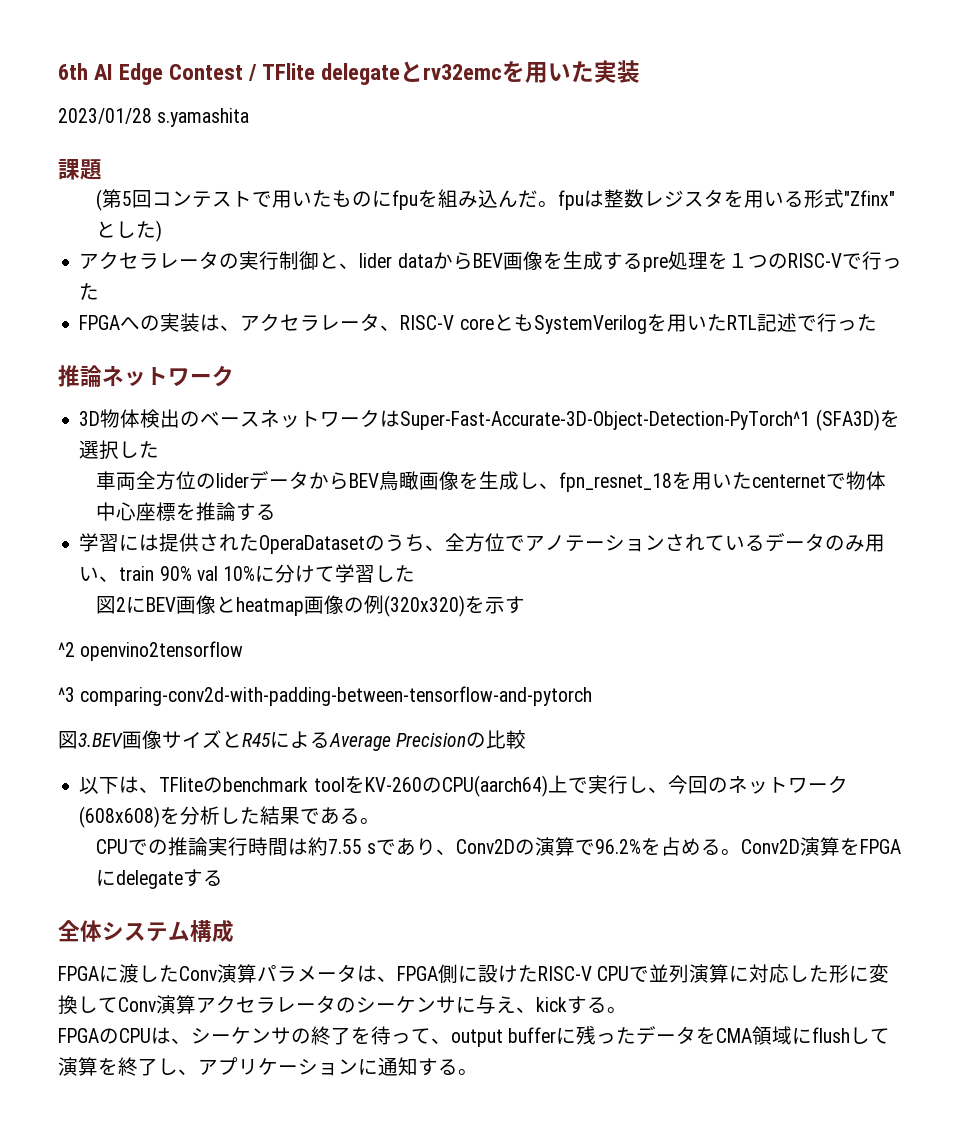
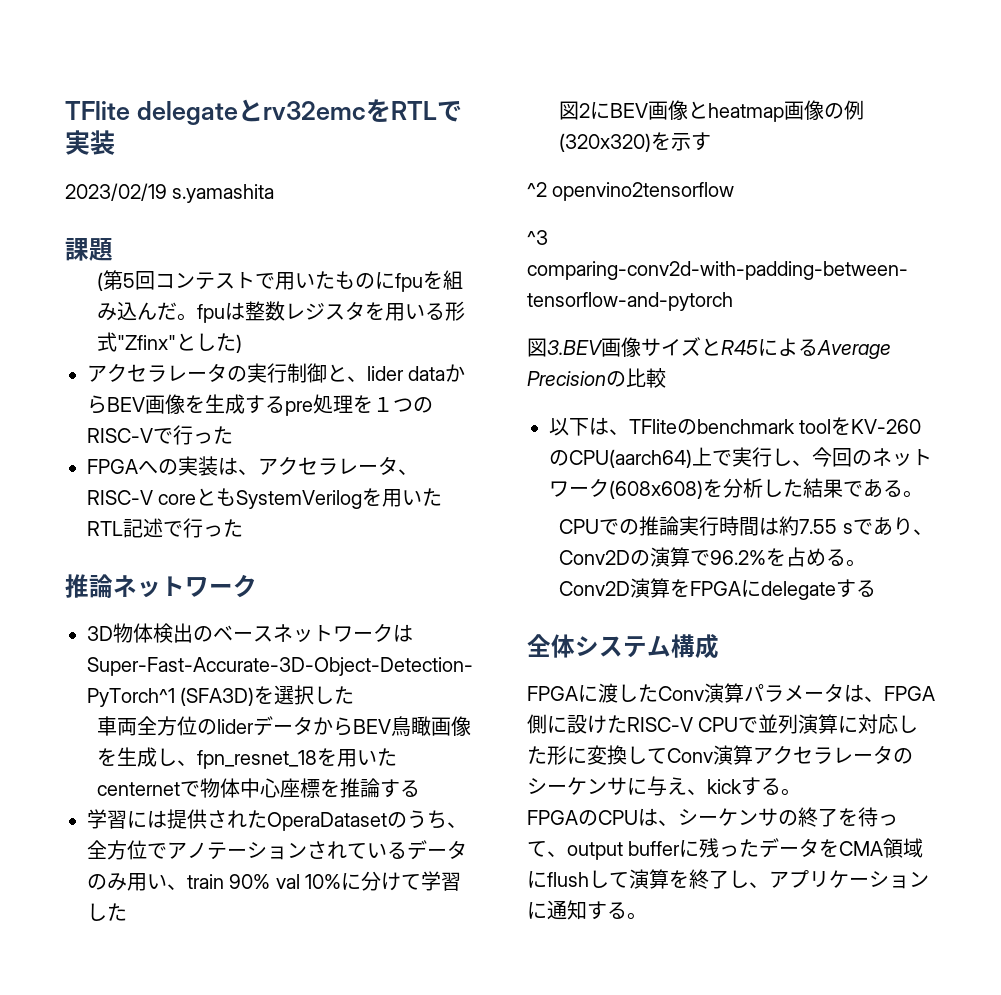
- 6th AI Edge Contest / TFlite delegateとrv32emcを用いた実装
+ TFlite delegateとrv32emcをRTLで実装
- 2023/01/28 s.yamashita
+ 2023/02/19 s.yamashita

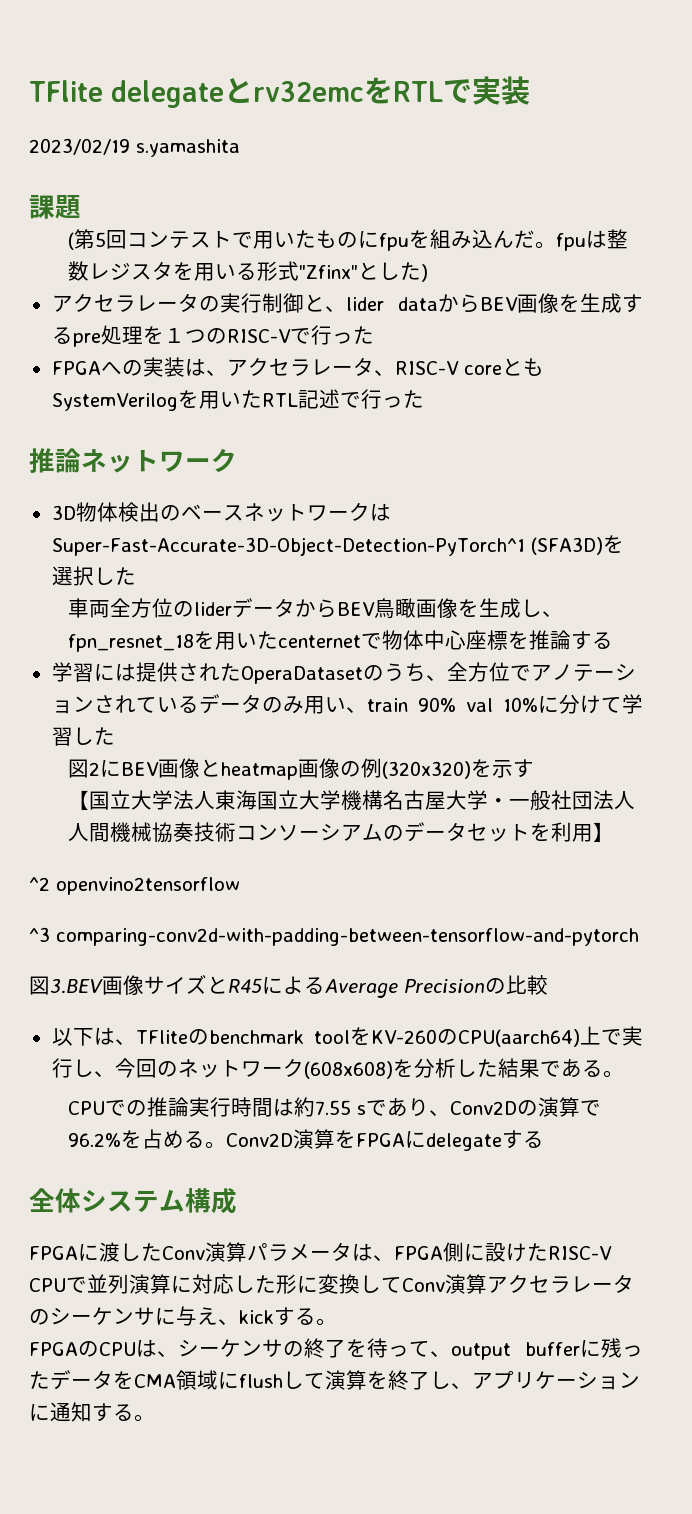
+ 【国立大学法人東海国立大学機構名古屋大学・一般社団法人人間機械協奏技術コンソーシアムのデータセットを利用】

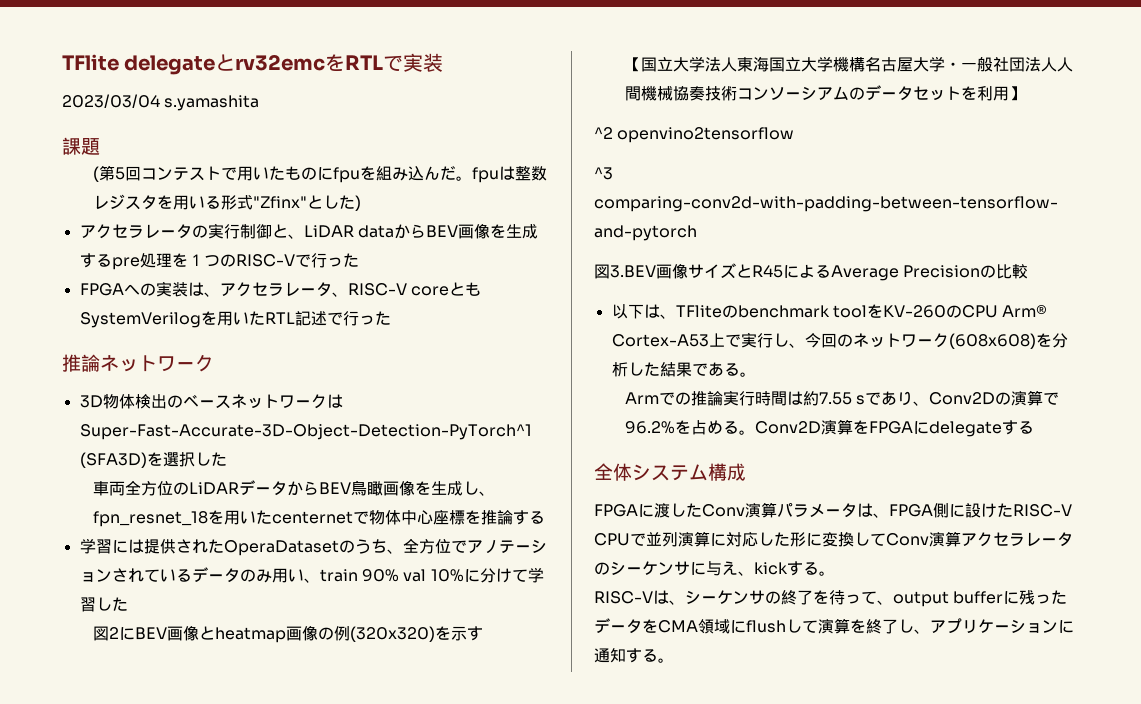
- 2023/02/19 s.yamashita
+ 2023/03/04 s.yamashita
- アクセラレータの実行制御と、lider dataからBEV画像を生成するpre処理を１つのRISC-Vで行った
+ アクセラレータの実行制御と、LiDAR dataからBEV画像を生成するpre処理を１つのRISC-Vで行った
- 車両全方位のliderデータからBEV鳥瞰画像を生成し、fpn_resnet_18を用いたcenternetで物体中心座標を推論する
+ 車両全方位のLiDARデータからBEV鳥瞰画像を生成し、fpn_resnet_18を用いたcenternetで物体中心座標を推論する
- 以下は、TFliteのbenchmark toolをKV-260のCPU(aarch64)上で実行し、今回のネットワーク(608x608)を分析した結果である。
+ 以下は、TFliteのbenchmark toolをKV-260のCPU Arm® Cortex-A53上で実行し、今回のネットワーク(608x608)を分析した結果である。
- CPUでの推論実行時間は約7.55 sであり、Conv2Dの演算で96.2%を占める。
+ Armでの推論実行時間は約7.55 sであり、Conv2Dの演算で96.2%を占める。
- FPGAのCPUは、シーケンサの終了を待って、output bufferに残ったデータをCMA領域にflushして演算を終了し、アプリケーションに通知する。
+ RISC-Vは、シーケンサの終了を待って、output bufferに残ったデータをCMA領域にflushして演算を終了し、アプリケーションに通知する。

